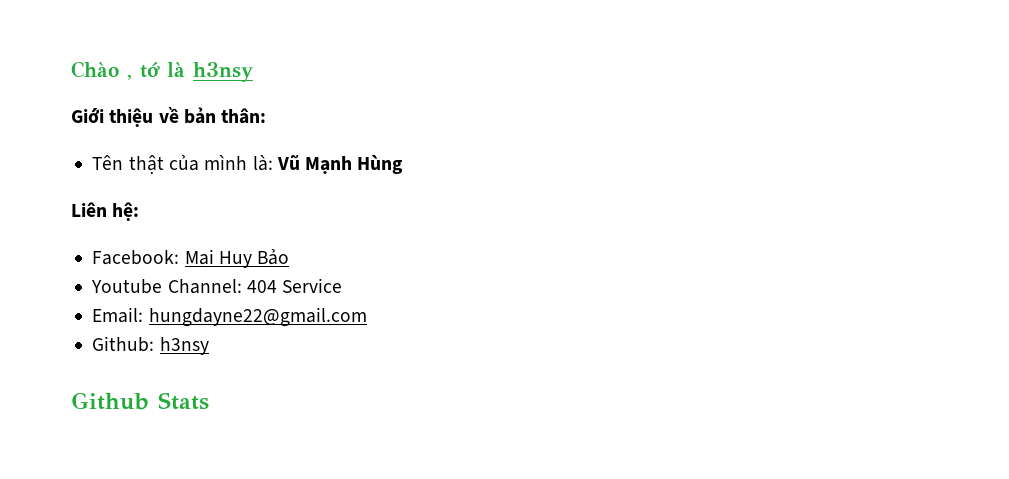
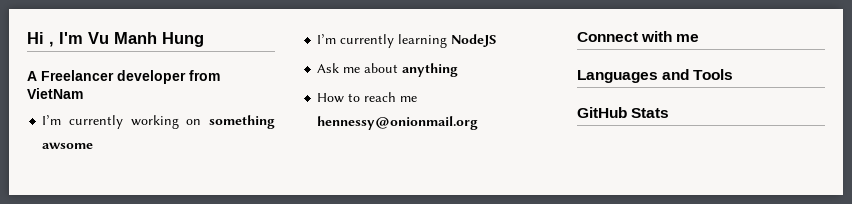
- Chào , tớ là h3nsy
- Giới thiệu về bản thân:
- Tên thật của mình là: Vũ Mạnh Hùng
- Liên hệ:
- Facebook: Mai Huy Bảo
- Youtube Channel: 404 Service
- Email: hungdayne22@gmail.com
- Github: h3nsy
- Github Stats
+ Hi , I'm Vu Manh Hung
+ A Freelancer developer from VietNam
+ I’m currently working on something awsome
+ I’m currently learning NodeJS
+ Ask me about anything
+ How to reach me hennessy@onionmail.org
+ Connect with me
+ Languages and Tools
+ GitHub Stats

